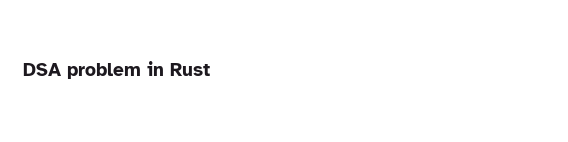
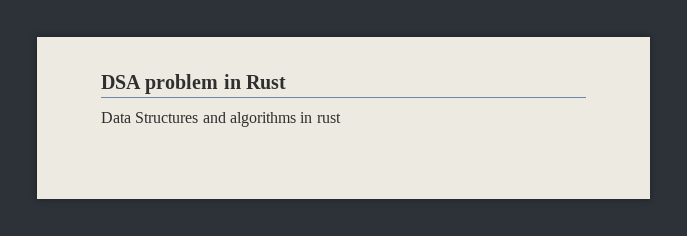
+ Data Structures and algorithms in rust

